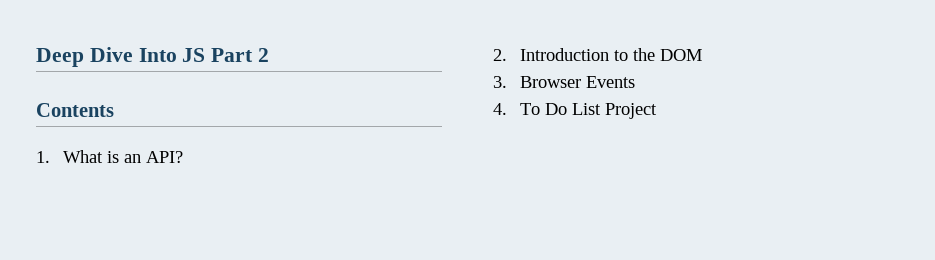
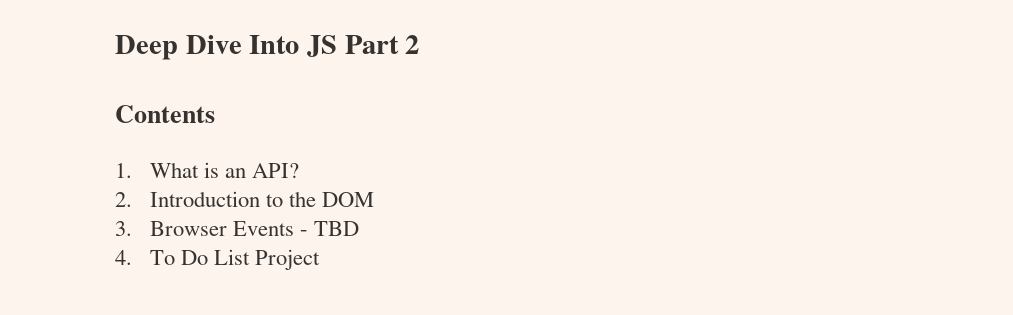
- 3. Browser Events
+ 3. Browser Events - TBD

